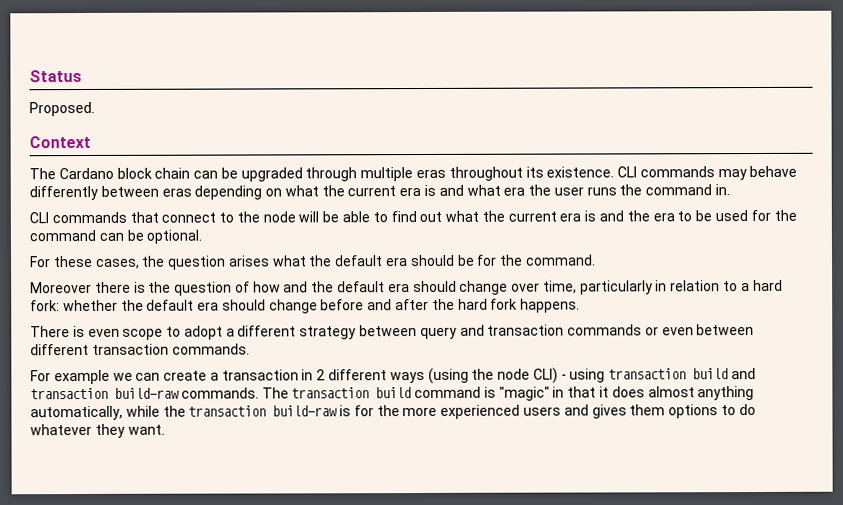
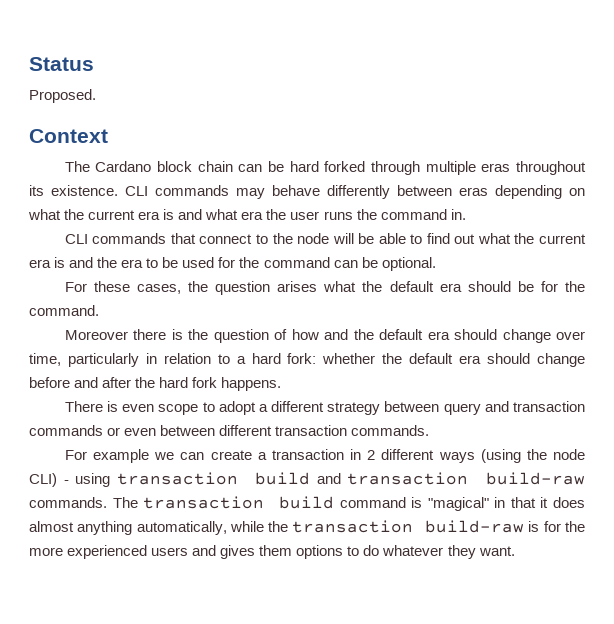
- The Cardano block chain can be upgraded through multiple eras throughout its existence.
+ The Cardano block chain can be hard forked through multiple eras throughout its existence.
- The transaction build command is "magic" in that it does almost anything automatically, while the transaction build-raw is for the more experienced users and gives them options to do whatever they want.
+ The transaction build command is "magical" in that it does almost anything automatically, while the transaction build-raw is for the more experienced users and gives them options to do whatever they want.

